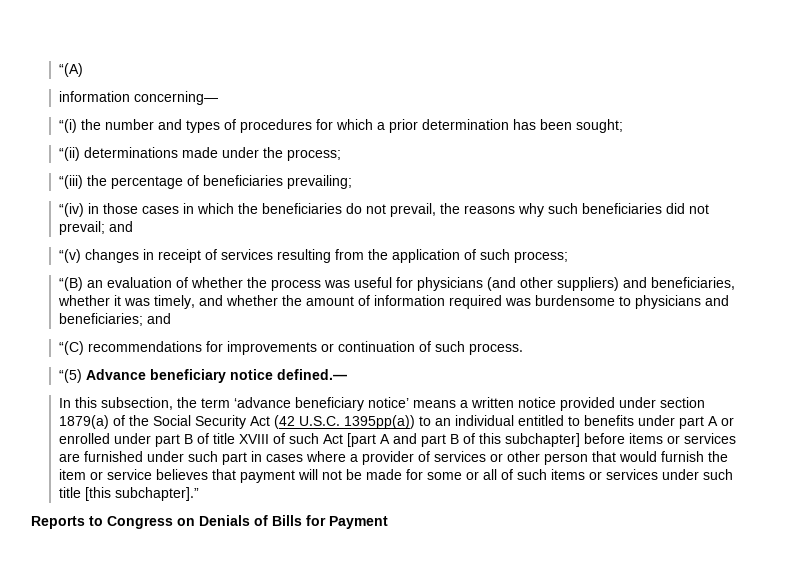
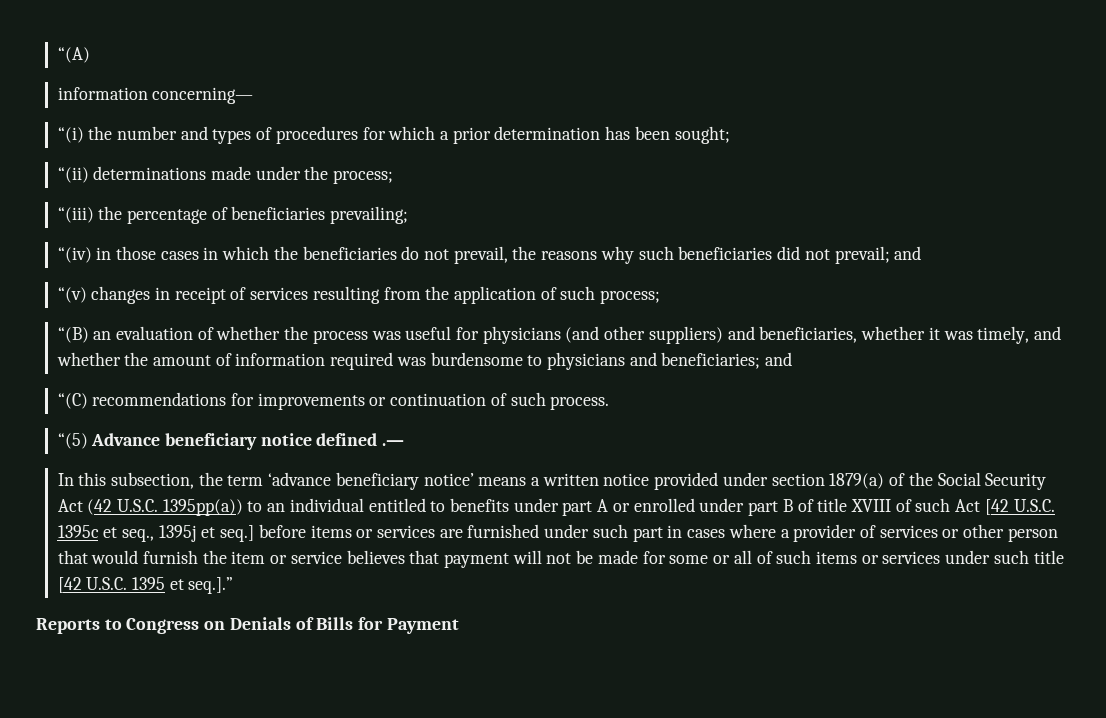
- “(5) Advance beneficiary notice defined.—
+ “(5) Advance beneficiary notice defined .—
- In this subsection, the term ‘advance beneficiary notice’ means a written notice provided under section 1879(a) of the Social Security Act (42 U.S.C. 1395pp(a)) to an individual entitled to benefits under part A or enrolled under part B of title XVIII of such Act [part A and part B of this subchapter] before items or services are furnished under such part in cases where a provider of services or other person that would furnish the item or service believes that payment will not be made for some or all of such items or services under such title [this subchapter].”
+ In this subsection, the term ‘advance beneficiary notice’ means a written notice provided under section 1879(a) of the Social Security Act (42 U.S.C. 1395pp(a)) to an individual entitled to benefits under part A or enrolled under part B of title XVIII of such Act [42 U.S.C. 1395c et seq., 1395j et seq.] before items or services are furnished under such part in cases where a provider of services or other person that would furnish the item or service believes that payment will not be made for some or all of such items or services under such title [42 U.S.C. 1395 et seq.].”

